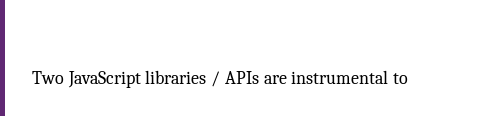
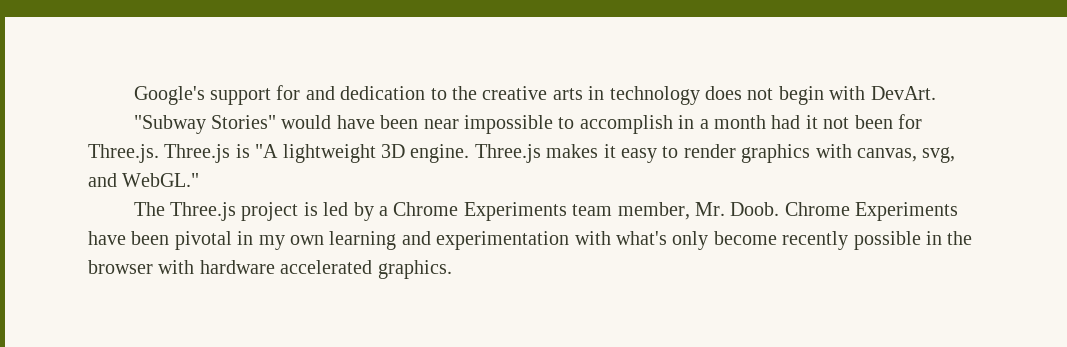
- Two JavaScript libraries / APIs are instrumental to
+ Google's support for and dedication to the creative arts in technology does not begin with DevArt.
+ "Subway Stories" would have been near impossible to accomplish in a month had it not been for Three.js. Three.js is "A lightweight 3D engine. Three.js makes it easy to render graphics with canvas, svg, and WebGL."
+ The Three.js project is led by a Chrome Experiments team member, Mr. Doob. Chrome Experiments have been pivotal in my own learning and experimentation with what's only become recently possible in the browser with hardware accelerated graphics.

